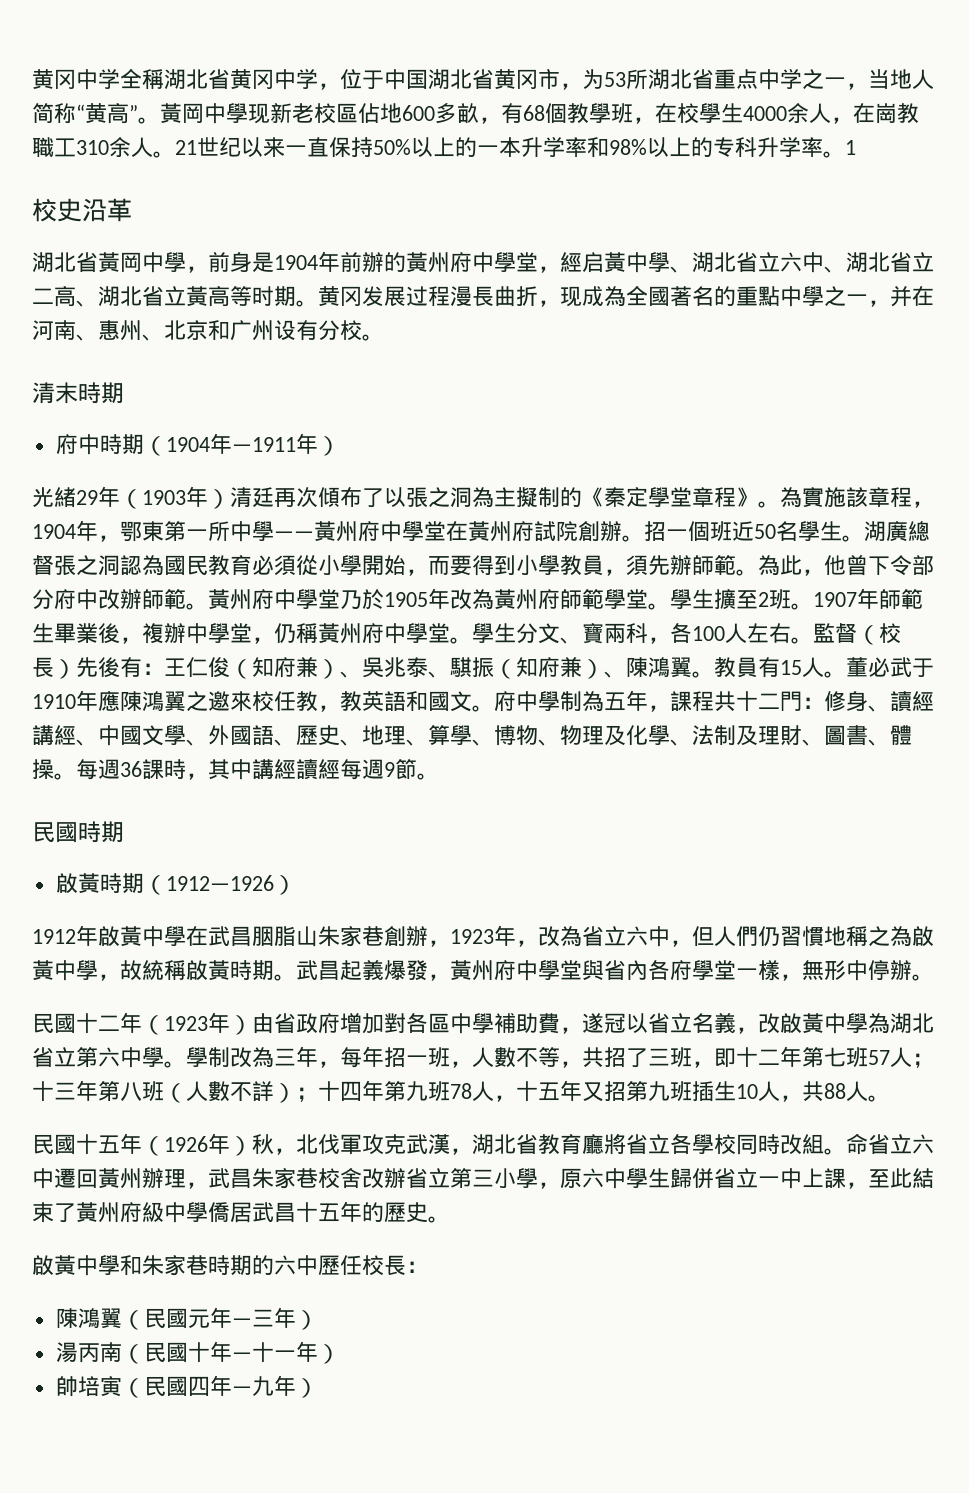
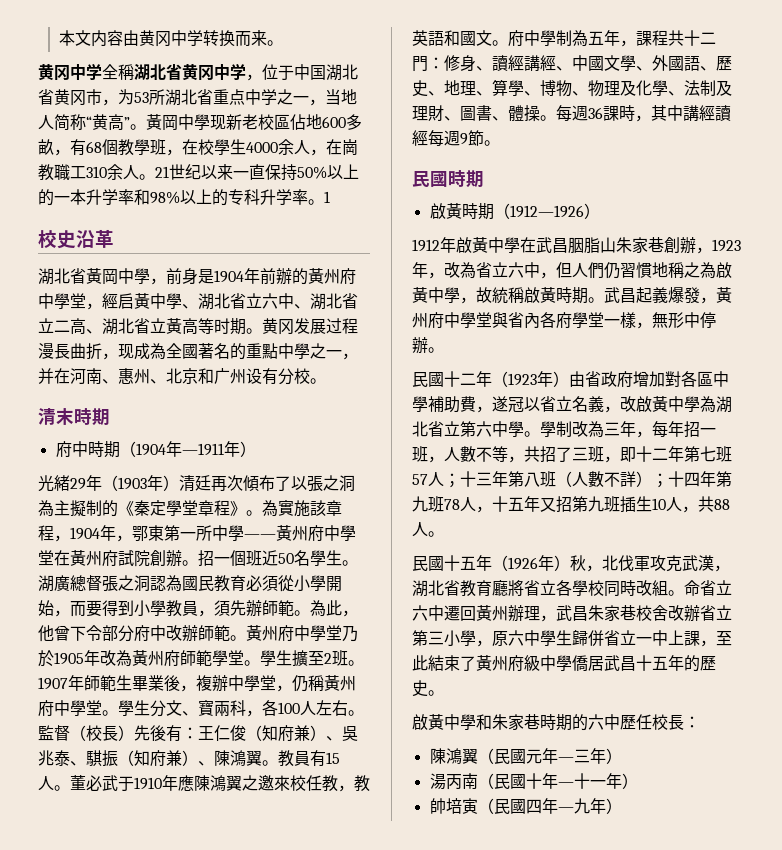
+ 本文内容由黄冈中学转换而来。

